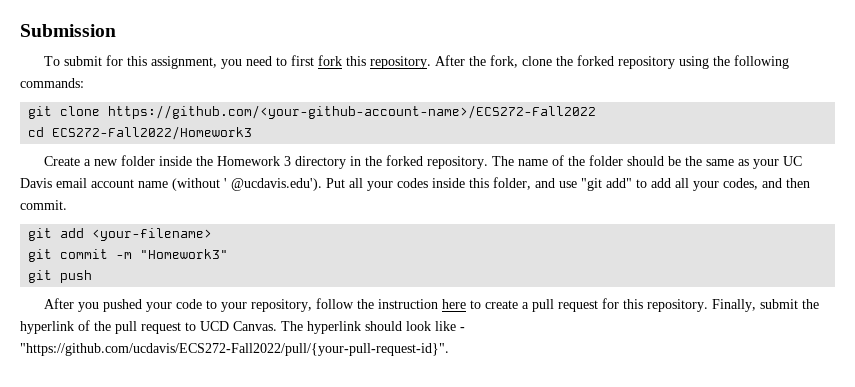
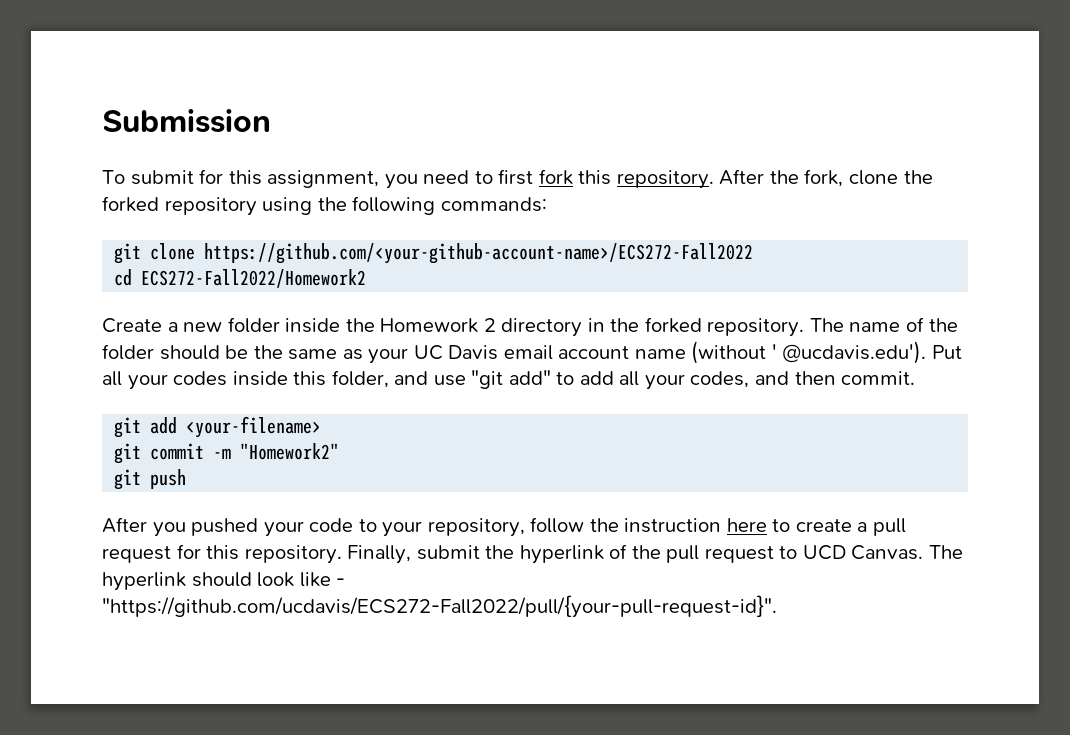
- cd ECS272-Fall2022/Homework3
+ cd ECS272-Fall2022/Homework2
- Create a new folder inside the Homework 3 directory in the forked repository.
+ Create a new folder inside the Homework 2 directory in the forked repository.
- git commit -m "Homework3"
+ git commit -m "Homework2"

